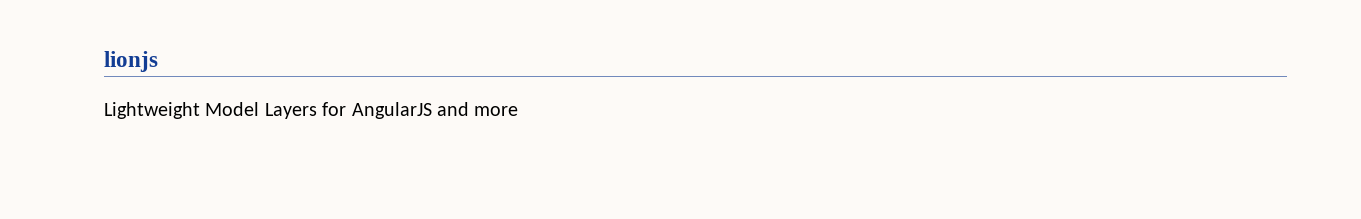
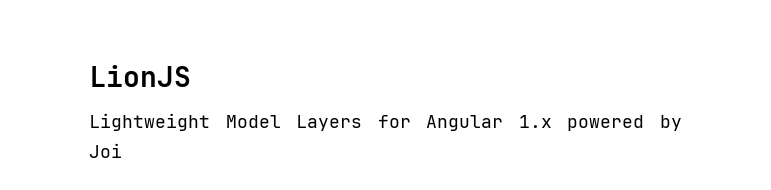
- lionjs
+ LionJS
- Lightweight Model Layers for AngularJS and more
+ Lightweight Model Layers for Angular 1.x powered by Joi

